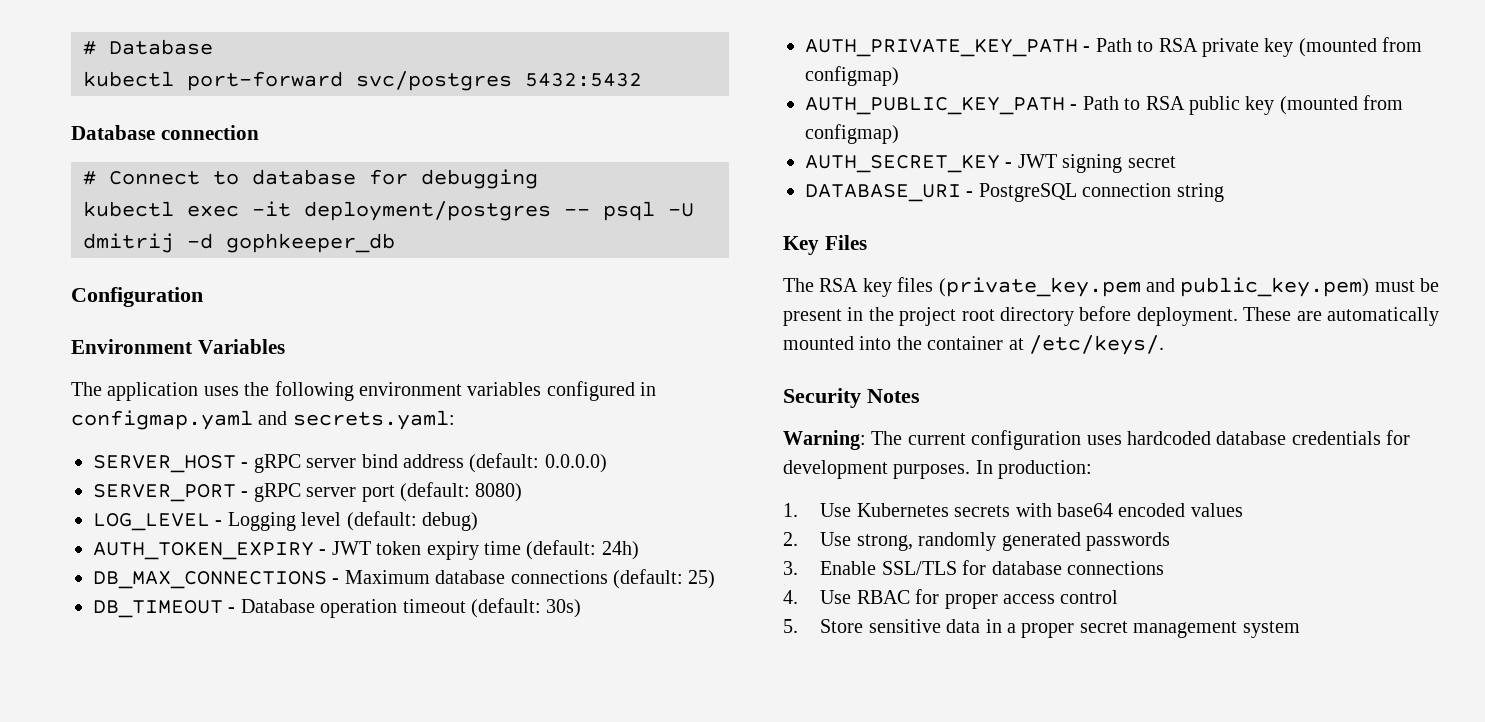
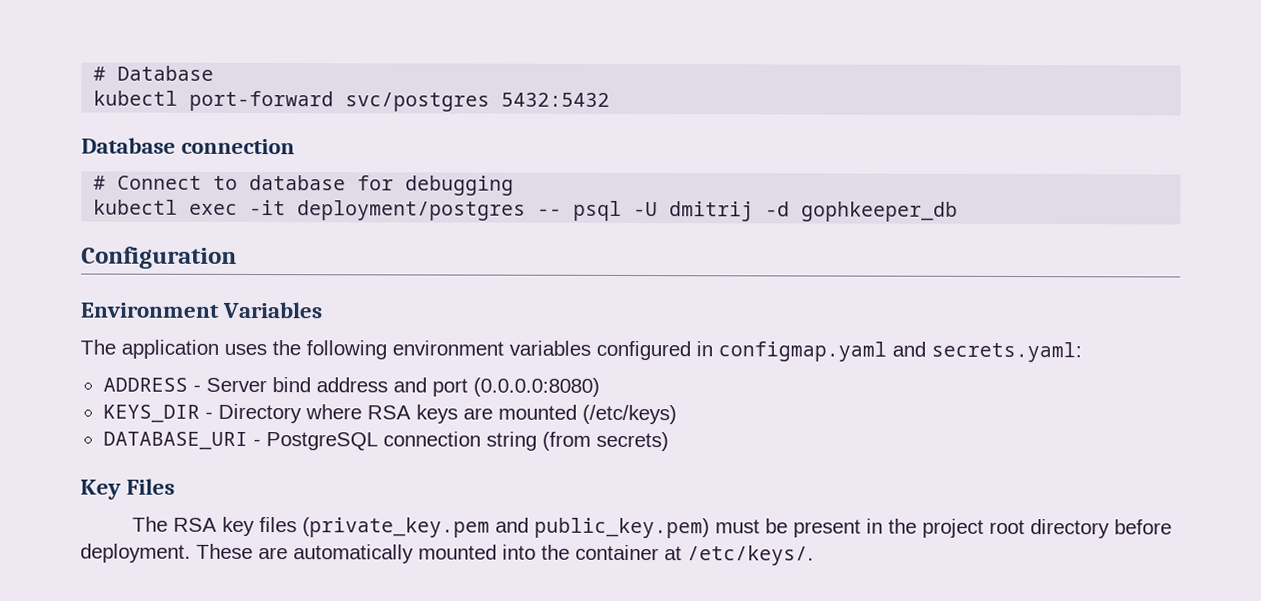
- SERVER_HOST - gRPC server bind address (default: 0.0.0.0)
- SERVER_PORT - gRPC server port (default: 8080)
- LOG_LEVEL - Logging level (default: debug)
- AUTH_TOKEN_EXPIRY - JWT token expiry time (default: 24h)
- DB_MAX_CONNECTIONS - Maximum database connections (default: 25)
- DB_TIMEOUT - Database operation timeout (default: 30s)
- AUTH_PRIVATE_KEY_PATH - Path to RSA private key (mounted from configmap)
- AUTH_PUBLIC_KEY_PATH - Path to RSA public key (mounted from configmap)
- AUTH_SECRET_KEY - JWT signing secret
+ ADDRESS - Server bind address and port (0.0.0.0:8080)
+ KEYS_DIR - Directory where RSA keys are mounted (/etc/keys)
- DATABASE_URI - PostgreSQL connection string
+ DATABASE_URI - PostgreSQL connection string (from secrets)
- Security Notes
- Warning: The current configuration uses hardcoded database credentials for development purposes. In production:
- 1. Use Kubernetes secrets with base64 encoded values
- 2. Use strong, randomly generated passwords
- 3. Enable SSL/TLS for database connections
- 4. Use RBAC for proper access control
- 5. Store sensitive data in a proper secret management system

